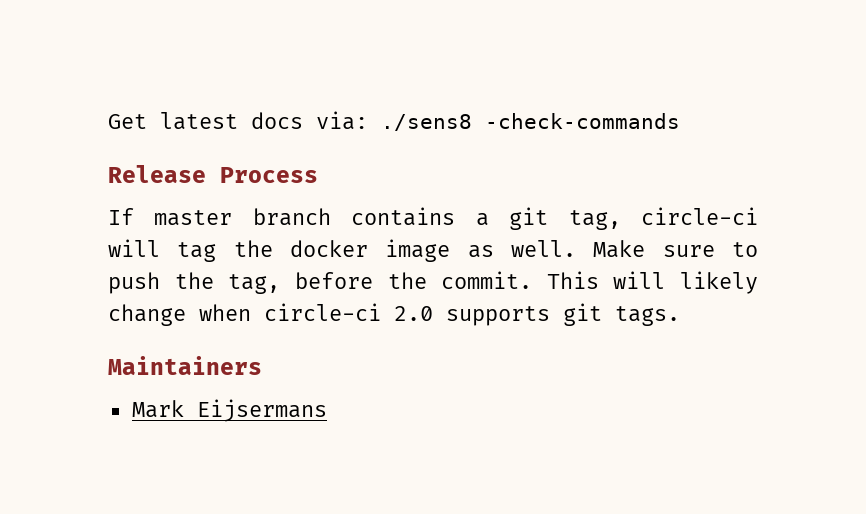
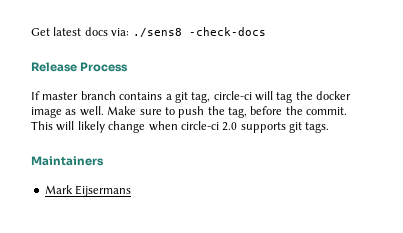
- Get latest docs via: ./sens8 -check-commands
+ Get latest docs via: ./sens8 -check-docs

